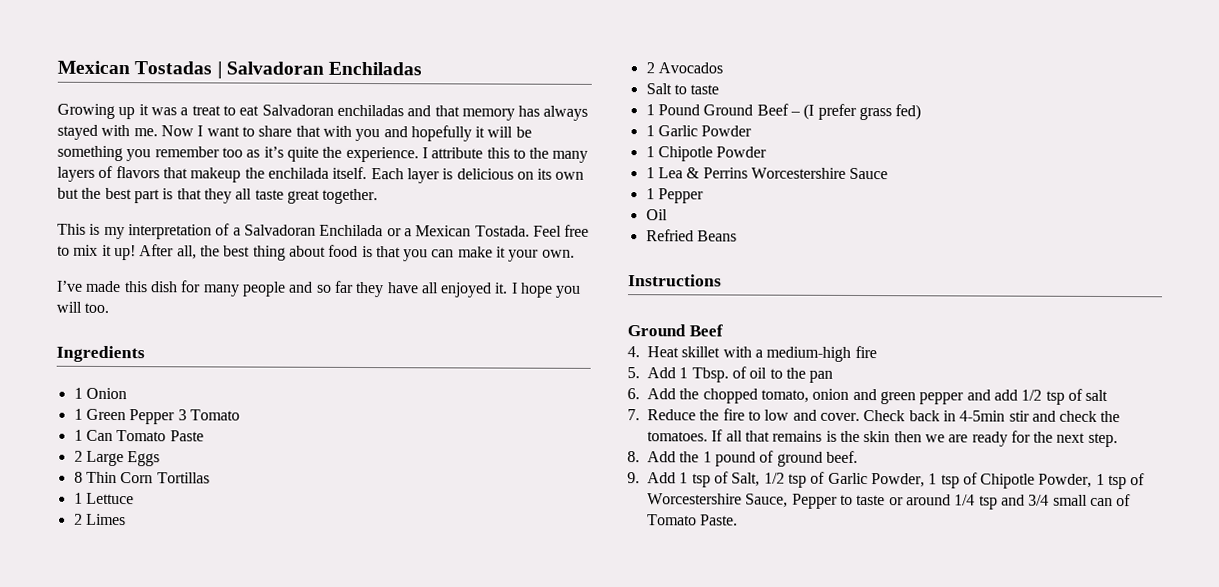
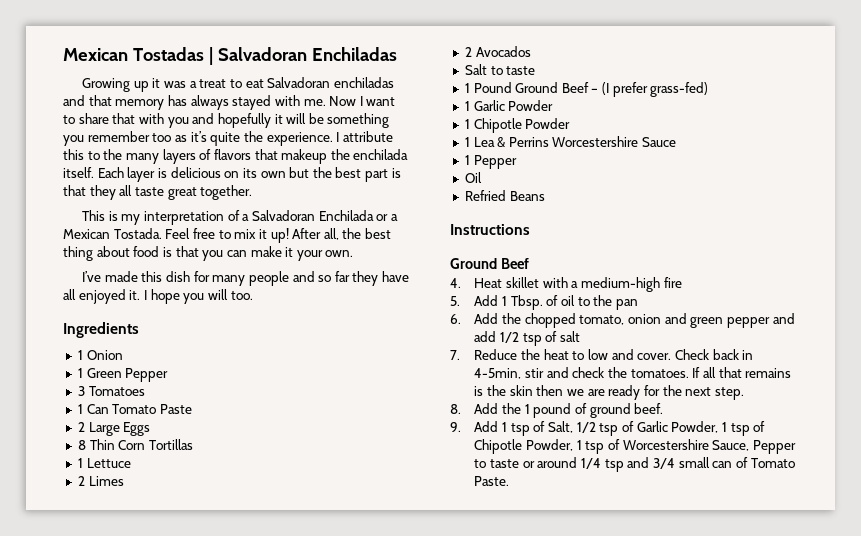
- 1 Green Pepper 3 Tomato
+ 1 Green Pepper
+ 3 Tomatoes
- 1 Pound Ground Beef – (I prefer grass fed)
+ 1 Pound Ground Beef – (I prefer grass-fed)
- 7. Reduce the fire to low and cover.
+ 7. Reduce the heat to low and cover.
- Check back in 4-5min stir and check the tomatoes.
+ Check back in 4-5min, stir and check the tomatoes.

